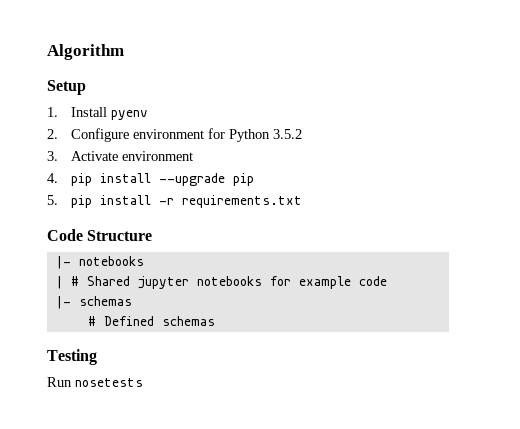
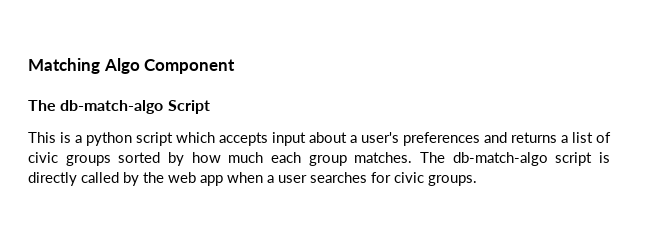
- Algorithm
- Setup
- 1. Install pyenv
- 2. Configure environment for Python 3.5.2
- 3. Activate environment
- 4. pip install --upgrade pip
- 5. pip install -r requirements.txt
- Code Structure
- |- notebooks
- | # Shared jupyter notebooks for example code
- |- schemas
- # Defined schemas
- Testing
- Run nosetests
+ Matching Algo Component
+ The db-match-algo Script
+ This is a python script which accepts input about a user's preferences and returns a list of civic groups sorted by how much each group matches. The db-match-algo script is directly called by the web app when a user searches for civic groups.

